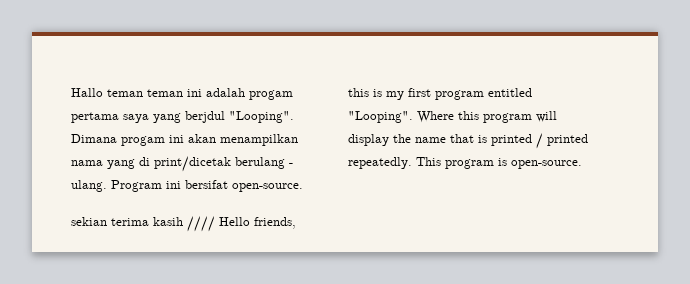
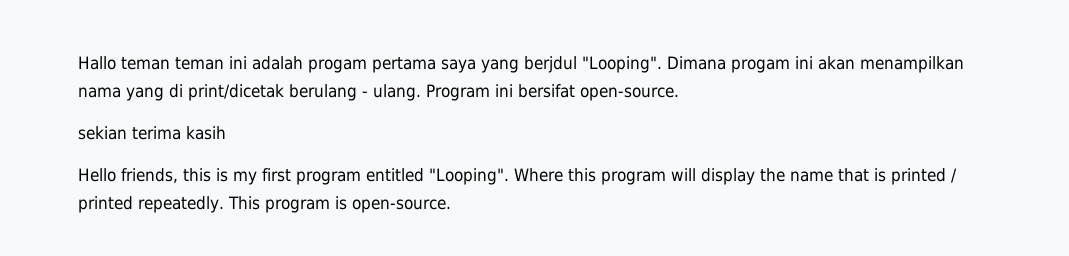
- sekian terima kasih //// Hello friends, this is my first program entitled "Looping".
+ sekian terima kasih
+ Hello friends, this is my first program entitled "Looping".

